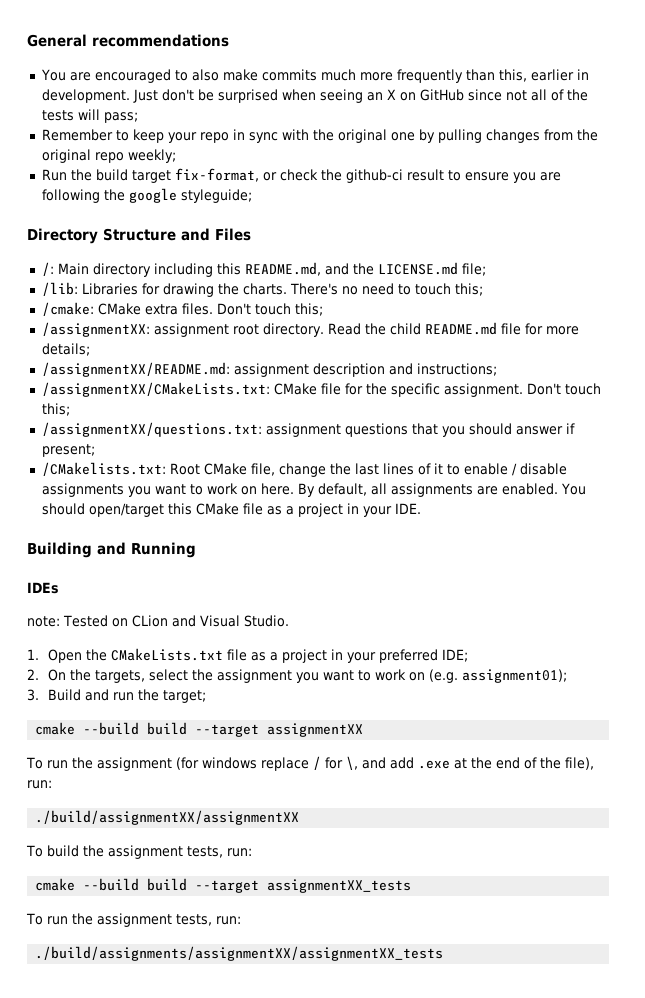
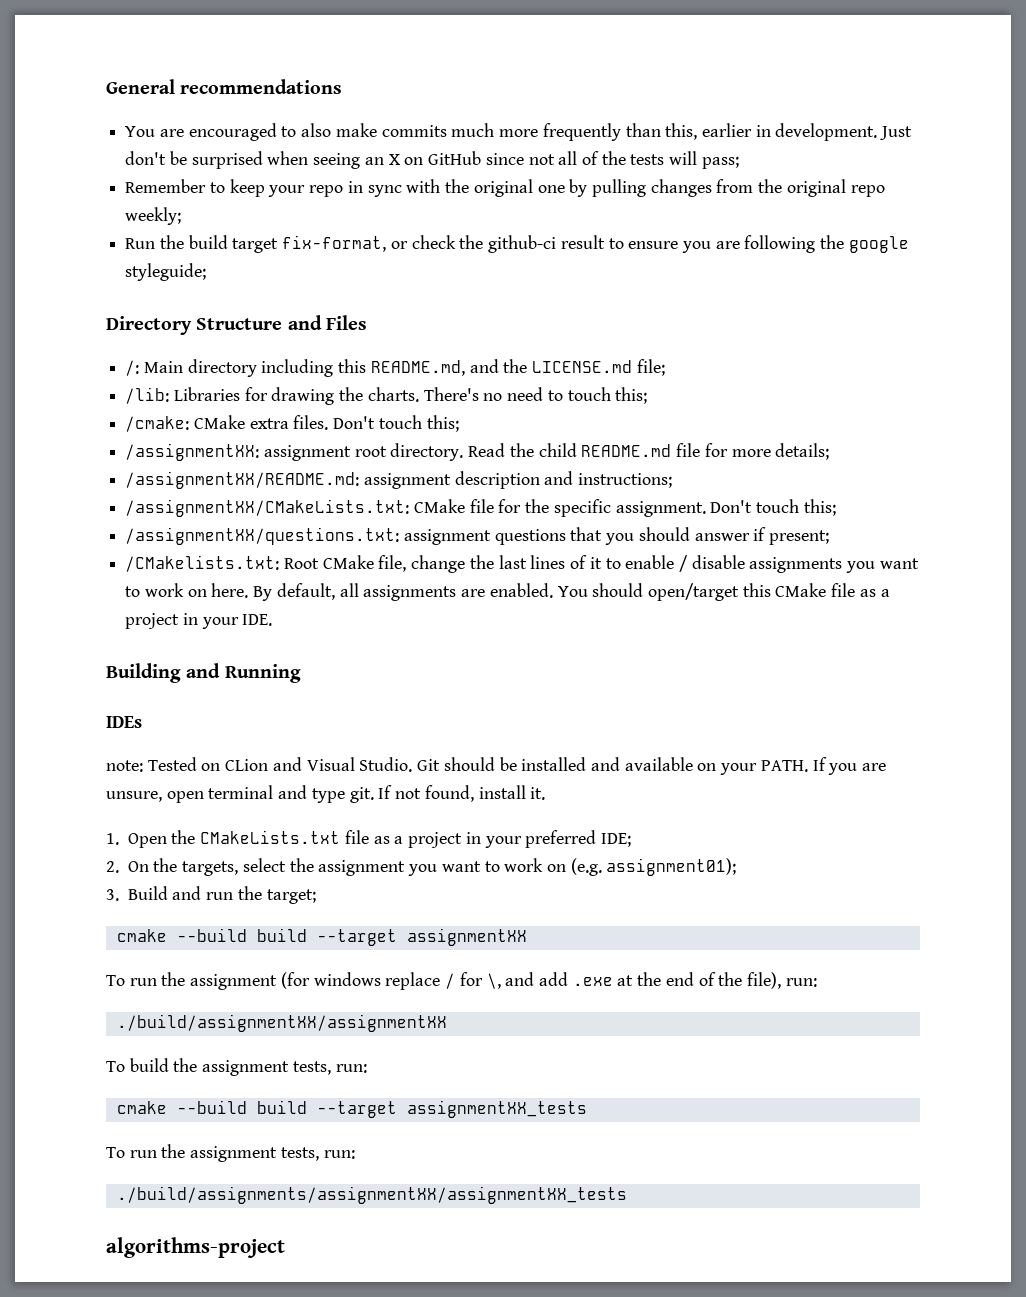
+ Git should be installed and available on your PATH. If you are unsure, open terminal and type git. If not found, install it.
+ algorithms-project

